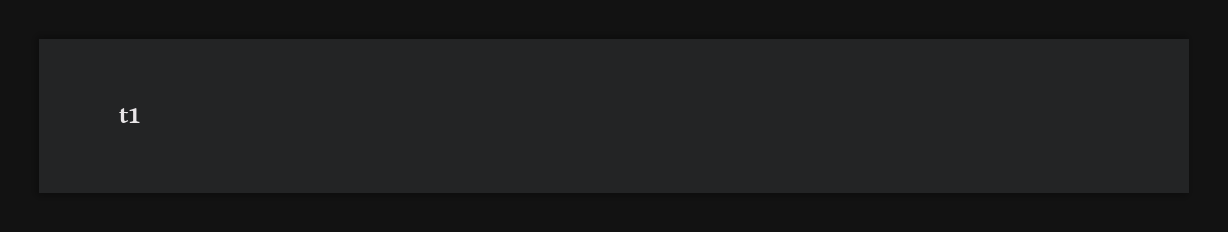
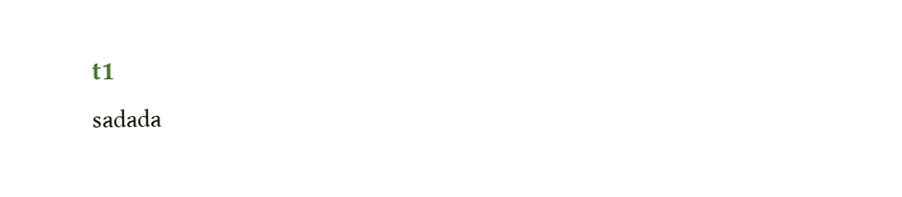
+ sadada

